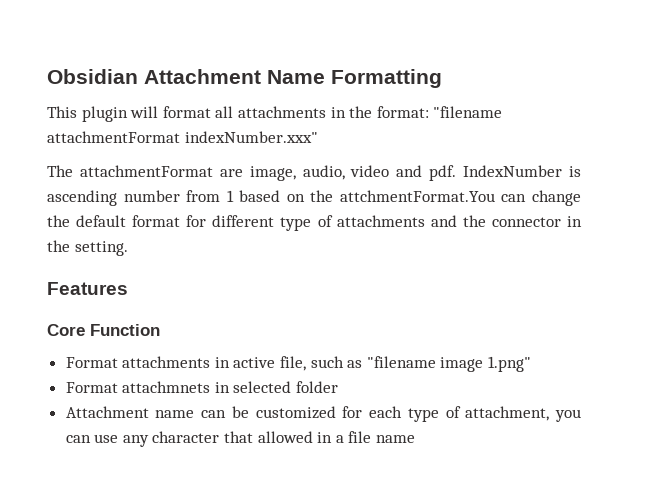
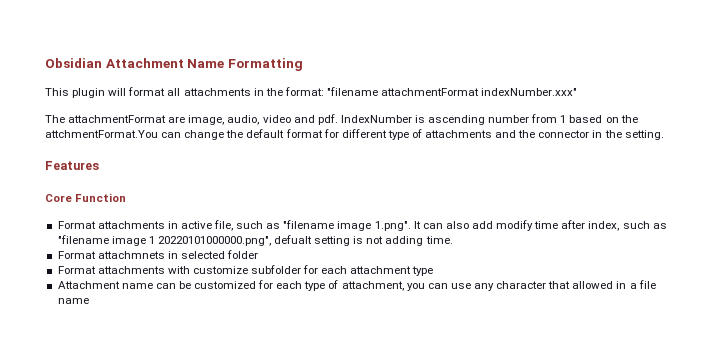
- Format attachments in active file, such as "filename image 1.png"
+ Format attachments in active file, such as "filename image 1.png". It can also add modify time after index, such as "filename image 1 20220101000000.png", defualt setting is not adding time.
+ Format attachments with customize subfolder for each attachment type

